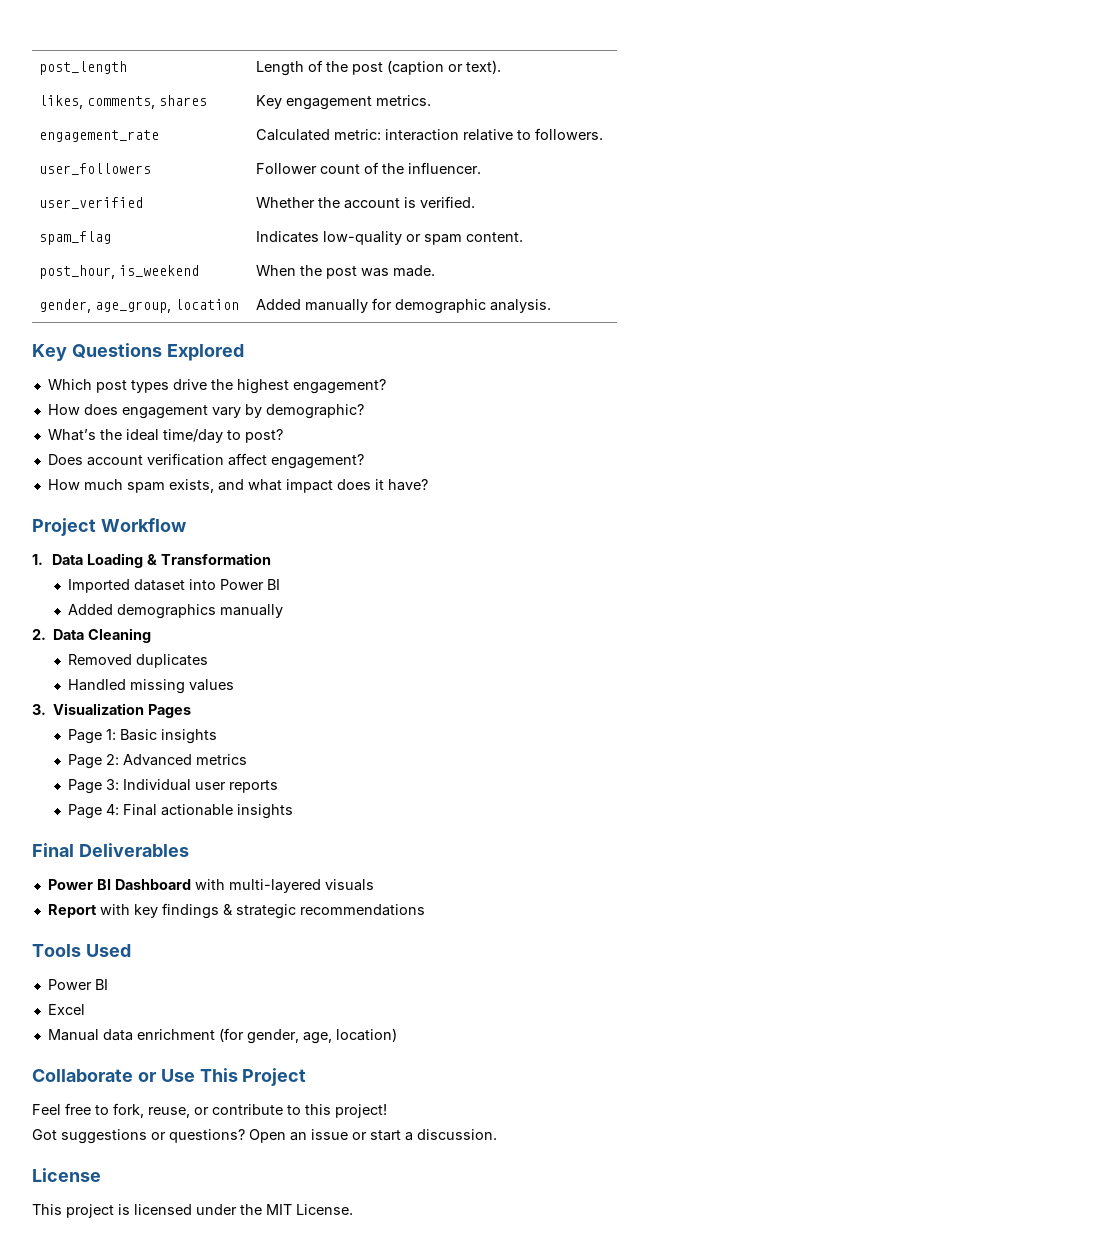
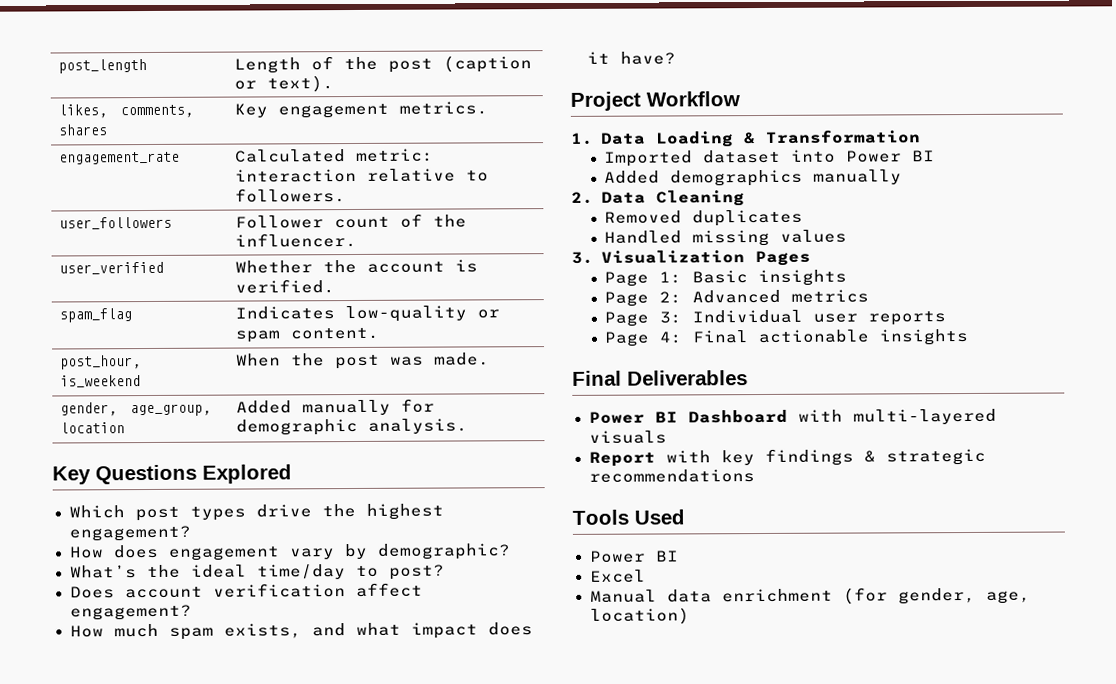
- Collaborate or Use This Project
- Feel free to fork, reuse, or contribute to this project!
- Got suggestions or questions? Open an issue or start a discussion.
- License
- This project is licensed under the MIT License.

